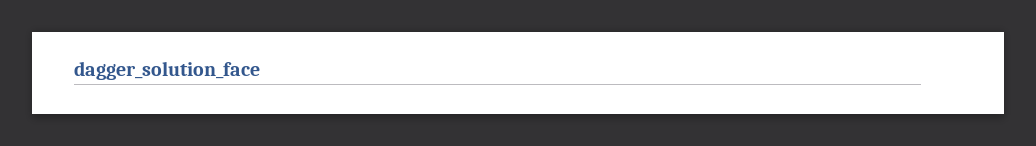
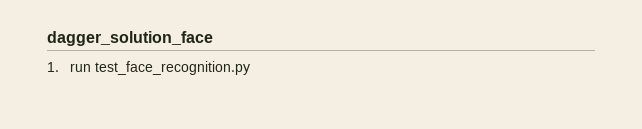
+ 1. run test_face_recognition.py

